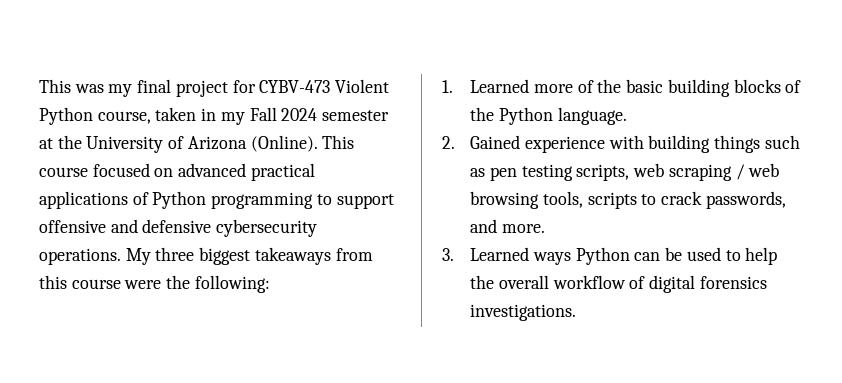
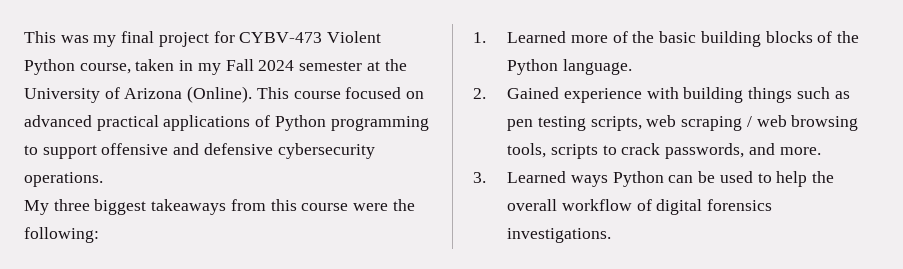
- This course focused on advanced practical applications of Python programming to support offensive and defensive cybersecurity operations. My three biggest takeaways from this course were the following:
+ This course focused on advanced practical applications of Python programming to support offensive and defensive cybersecurity operations.
+ My three biggest takeaways from this course were the following:

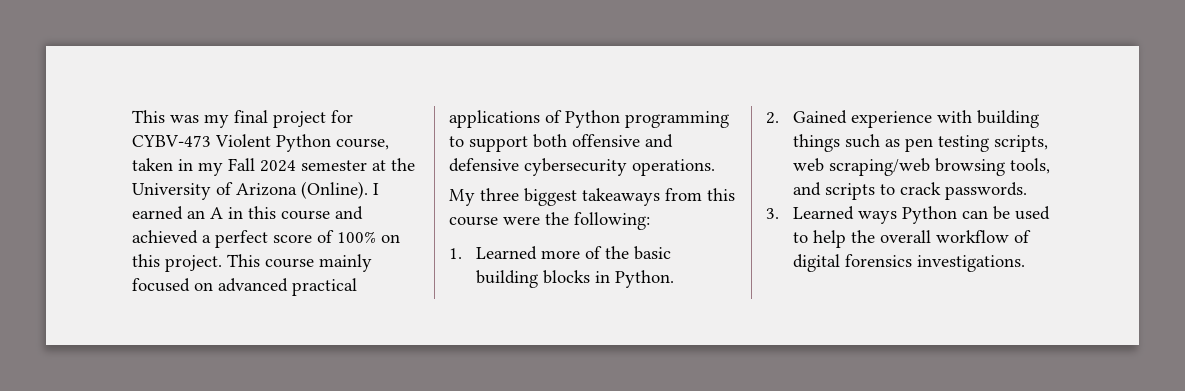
+ I earned an A in this course and achieved a perfect score of 100% on this project.
- This course focused on advanced practical applications of Python programming to support offensive and defensive cybersecurity operations.
+ This course mainly focused on advanced practical applications of Python programming to support both offensive and defensive cybersecurity operations.
- 1. Learned more of the basic building blocks of the Python language.
+ 1. Learned more of the basic building blocks in Python.
- 2. Gained experience with building things such as pen testing scripts, web scraping / web browsing tools, scripts to crack passwords, and more.
+ 2. Gained experience with building things such as pen testing scripts, web scraping/web browsing tools, and scripts to crack passwords.

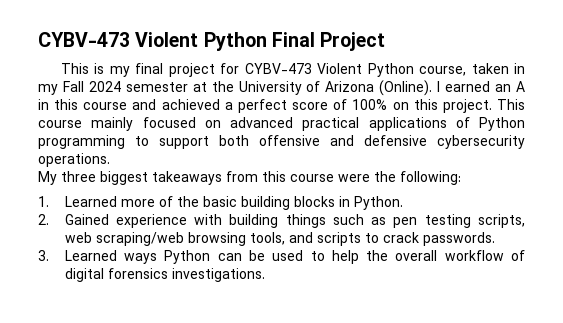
- This was my final project for CYBV-473 Violent Python course, taken in my Fall 2024 semester at the University of Arizona (Online).
+ CYBV-473 Violent Python Final Project
+ This is my final project for CYBV-473 Violent Python course, taken in my Fall 2024 semester at the University of Arizona (Online).

